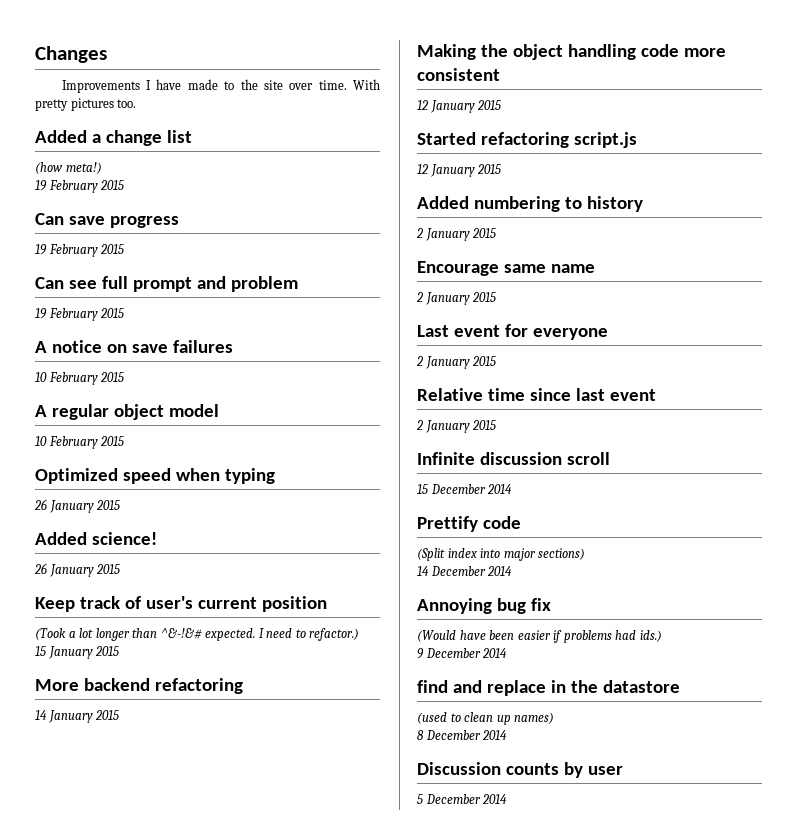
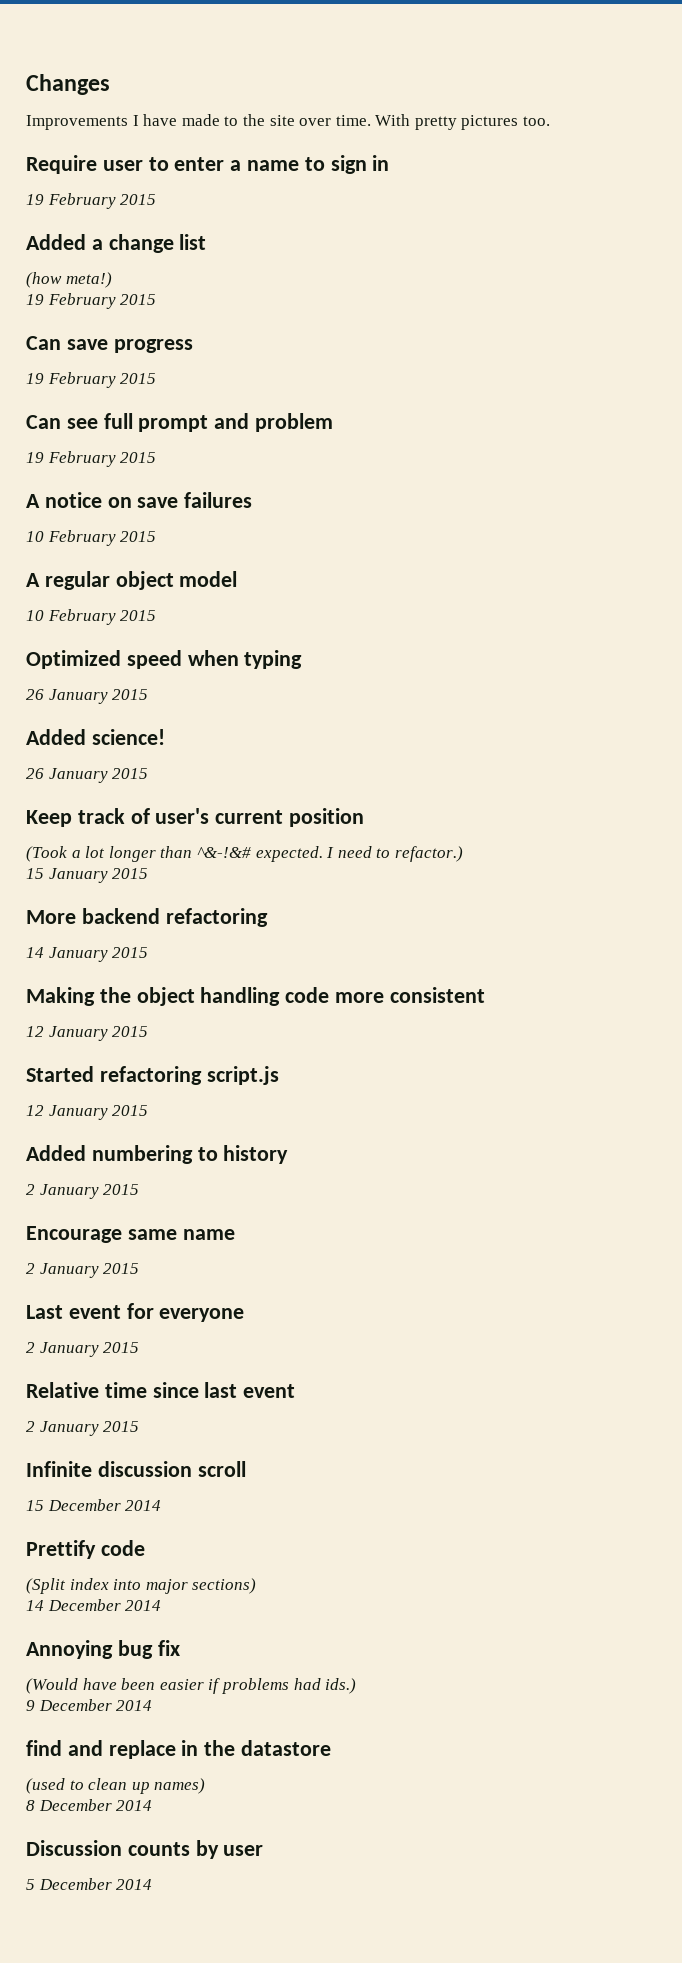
+ Require user to enter a name to sign in
+ 19 February 2015

